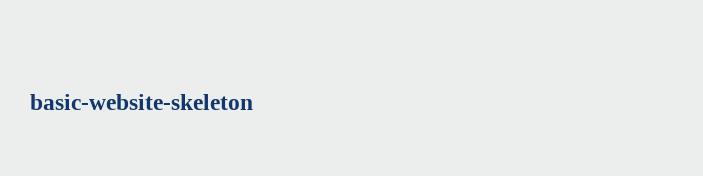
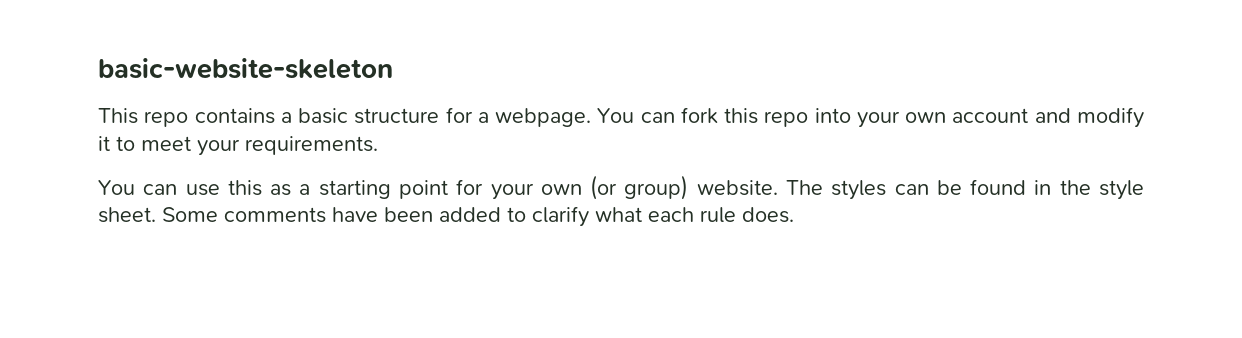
+ This repo contains a basic structure for a webpage. You can fork this repo into your own account and modify it to meet your requirements.
+ You can use this as a starting point for your own (or group) website. The styles can be found in the style sheet. Some comments have been added to clarify what each rule does.

